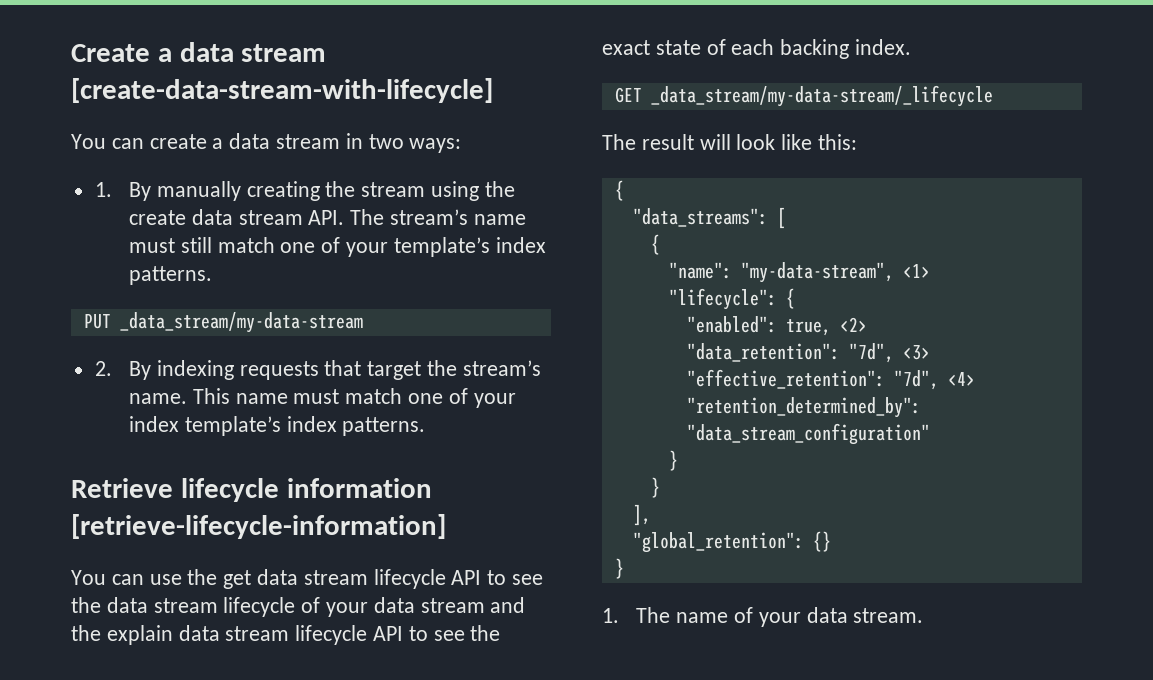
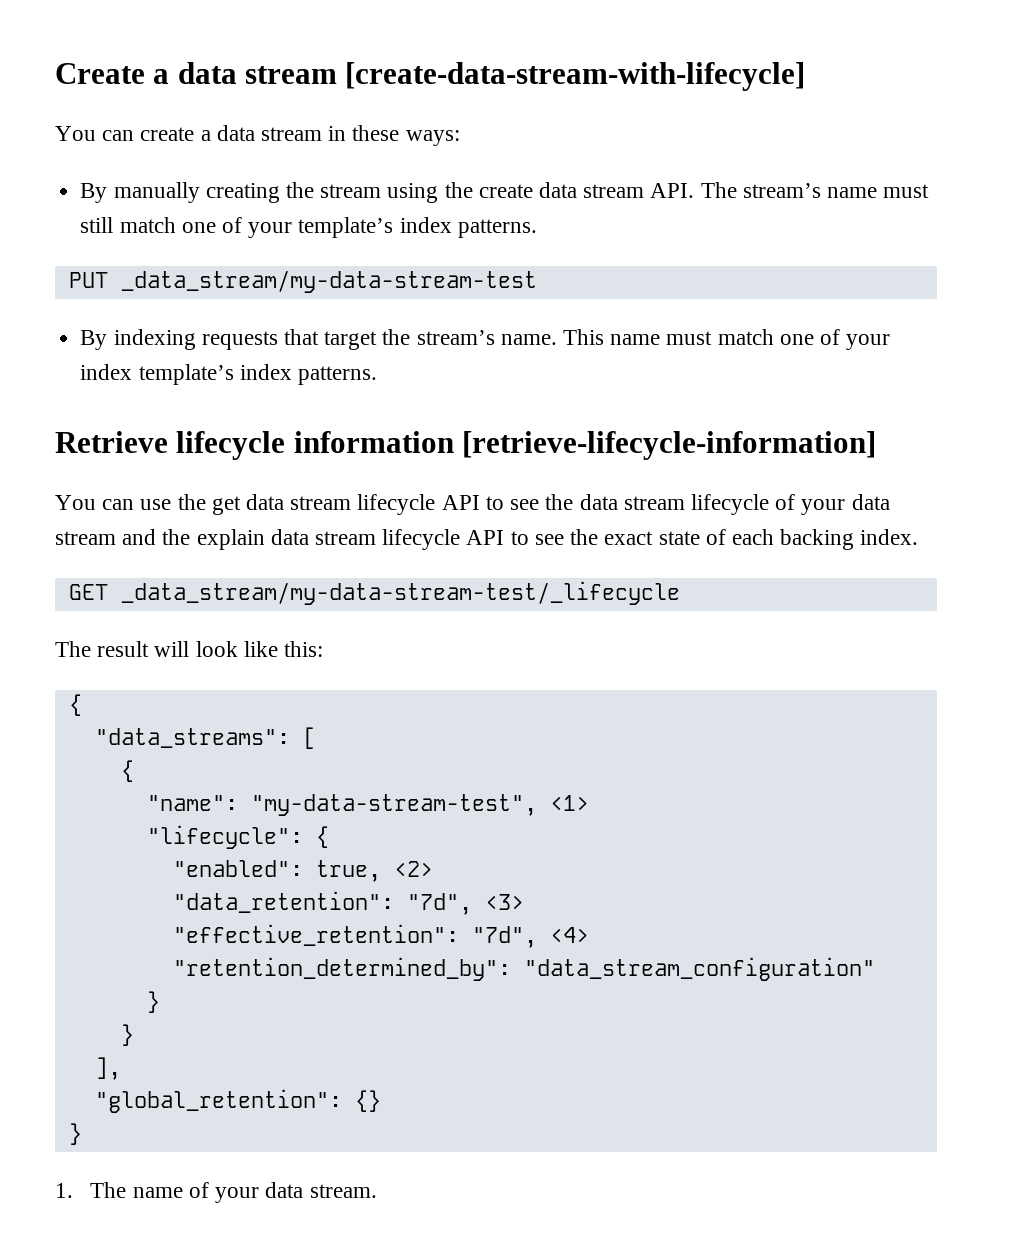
- You can create a data stream in two ways:
+ You can create a data stream in these ways:
- 1. By manually creating the stream using the create data stream API. The stream’s name must still match one of your template’s index patterns.
+ By manually creating the stream using the create data stream API. The stream’s name must still match one of your template’s index patterns.
- PUT _data_stream/my-data-stream
- 2. By indexing requests that target the stream’s name.
+ PUT _data_stream/my-data-stream-test
+ By indexing requests that target the stream’s name.
- GET _data_stream/my-data-stream/_lifecycle
+ GET _data_stream/my-data-stream-test/_lifecycle
- "name": "my-data-stream", <1>
+ "name": "my-data-stream-test", <1>

